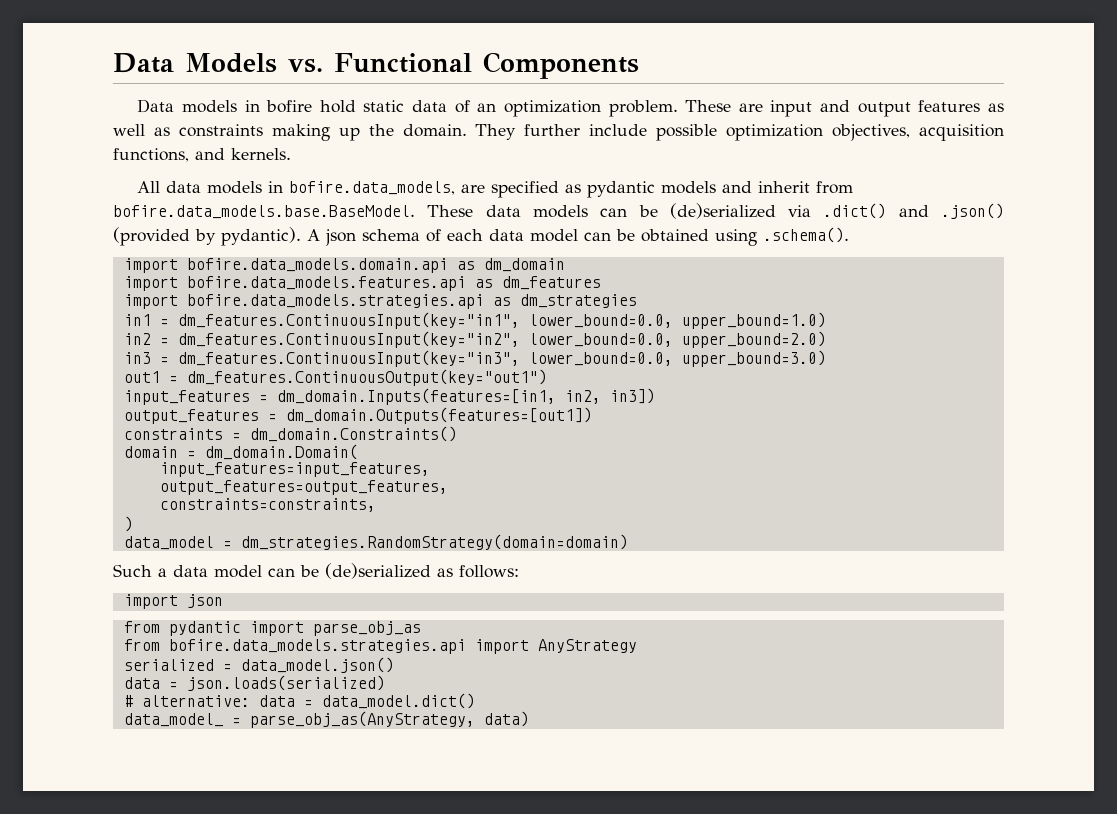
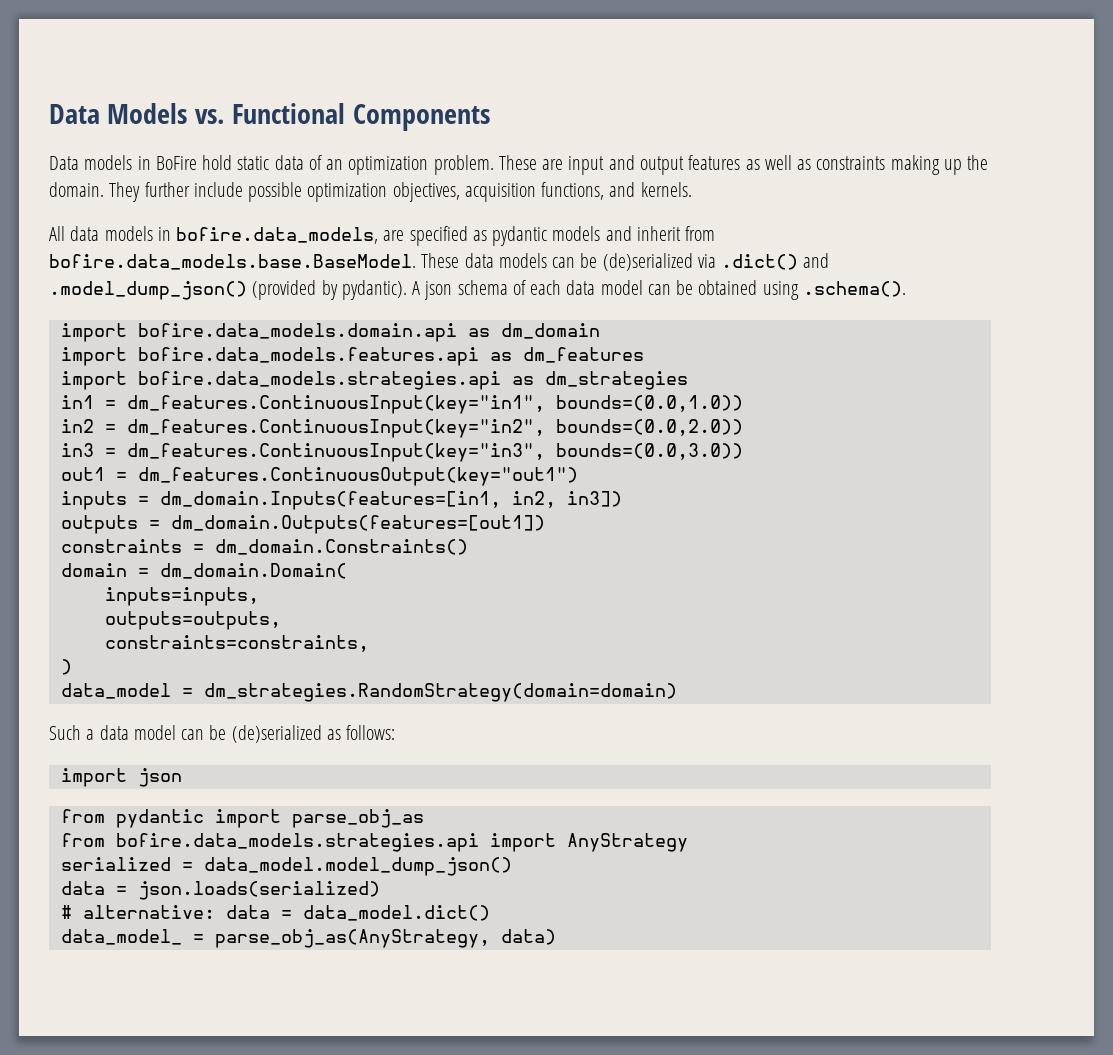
- Data models in bofire hold static data of an optimization problem.
+ Data models in BoFire hold static data of an optimization problem.
- All data models in bofire.data_models, are specified as pydantic models and inherit from bofire.data_models.base.BaseModel. These data models can be (de)serialized via .dict() and .json() (provided by pydantic).
+ All data models in bofire.data_models, are specified as pydantic models and inherit from bofire.data_models.base.BaseModel. These data models can be (de)serialized via .dict() and .model_dump_json() (provided by pydantic).
- in1 = dm_features.ContinuousInput(key="in1", lower_bound=0.0, upper_bound=1.0)
+ in1 = dm_features.ContinuousInput(key="in1", bounds=(0.0,1.0))
- in2 = dm_features.ContinuousInput(key="in2", lower_bound=0.0, upper_bound=2.0)
+ in2 = dm_features.ContinuousInput(key="in2", bounds=(0.0,2.0))
- in3 = dm_features.ContinuousInput(key="in3", lower_bound=0.0, upper_bound=3.0)
+ in3 = dm_features.ContinuousInput(key="in3", bounds=(0.0,3.0))
- input_features = dm_domain.Inputs(features=[in1, in2, in3])
+ inputs = dm_domain.Inputs(features=[in1, in2, in3])
- output_features = dm_domain.Outputs(features=[out1])
+ outputs = dm_domain.Outputs(features=[out1])
- input_features=input_features,
- output_features=output_features,
+ inputs=inputs,
+ outputs=outputs,
- serialized = data_model.json()
+ serialized = data_model.model_dump_json()

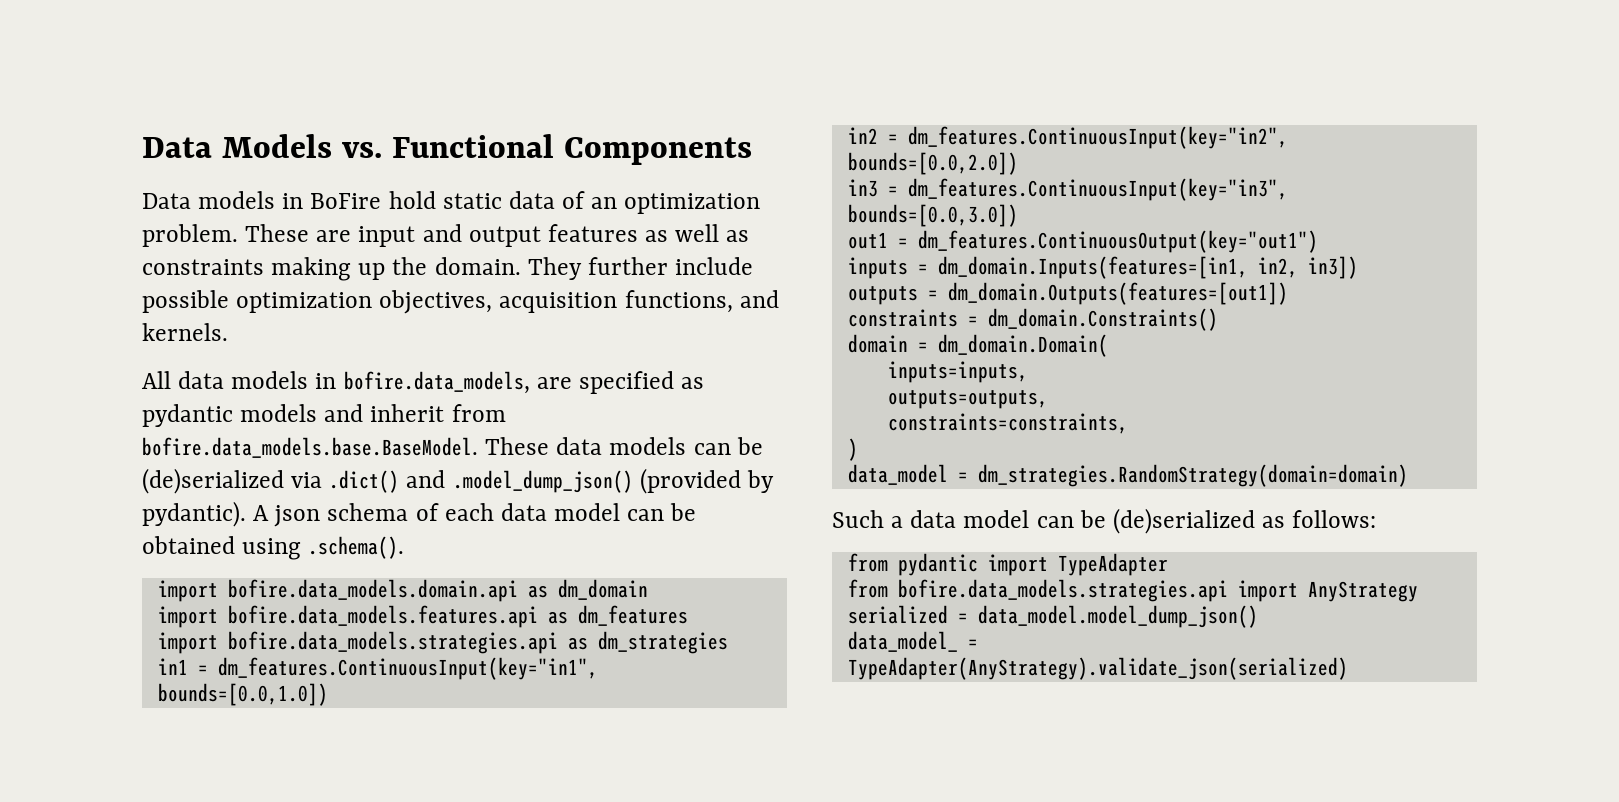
- in1 = dm_features.ContinuousInput(key="in1", bounds=(0.0,1.0))
+ in1 = dm_features.ContinuousInput(key="in1", bounds=[0.0,1.0])
- in2 = dm_features.ContinuousInput(key="in2", bounds=(0.0,2.0))
+ in2 = dm_features.ContinuousInput(key="in2", bounds=[0.0,2.0])
- in3 = dm_features.ContinuousInput(key="in3", bounds=(0.0,3.0))
+ in3 = dm_features.ContinuousInput(key="in3", bounds=[0.0,3.0])
- import json
- from pydantic import parse_obj_as
+ from pydantic import TypeAdapter
- data = json.loads(serialized)
- # alternative: data = data_model.dict()
- data_model_ = parse_obj_as(AnyStrategy, data)
+ data_model_ = TypeAdapter(AnyStrategy).validate_json(serialized)

